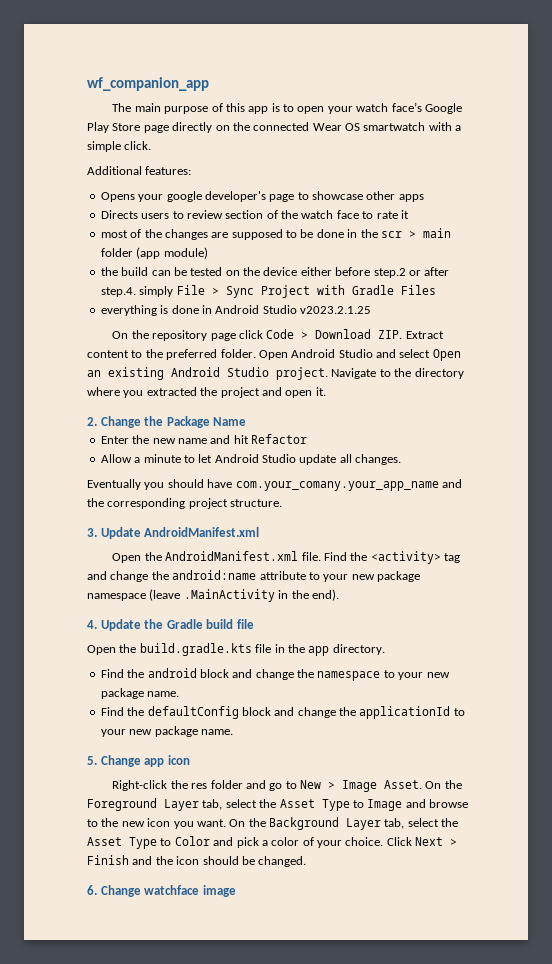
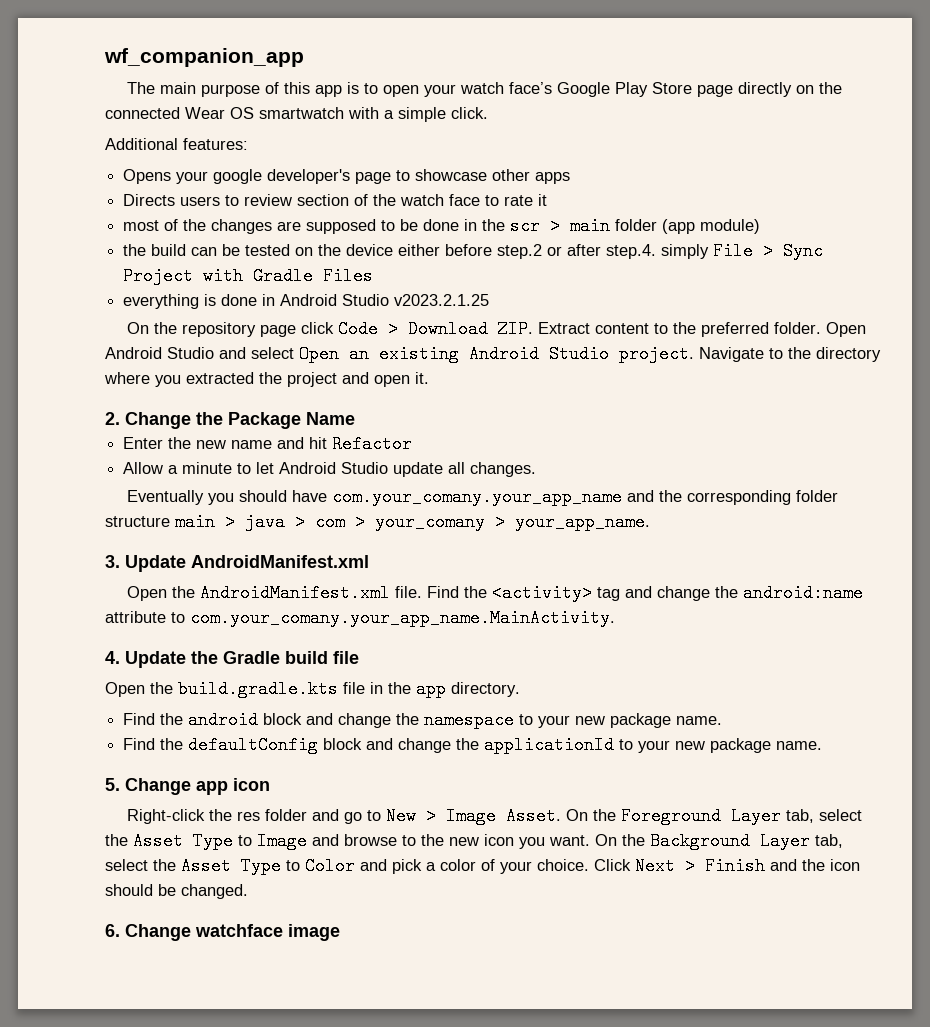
- Eventually you should have com.your_comany.your_app_name and the corresponding project structure.
+ Eventually you should have com.your_comany.your_app_name and the corresponding folder structure main > java > com > your_comany > your_app_name.
- Find the <activity> tag and change the android:name attribute to your new package namespace (leave .MainActivity in the end).
+ Find the <activity> tag and change the android:name attribute to com.your_comany.your_app_name.MainActivity.

